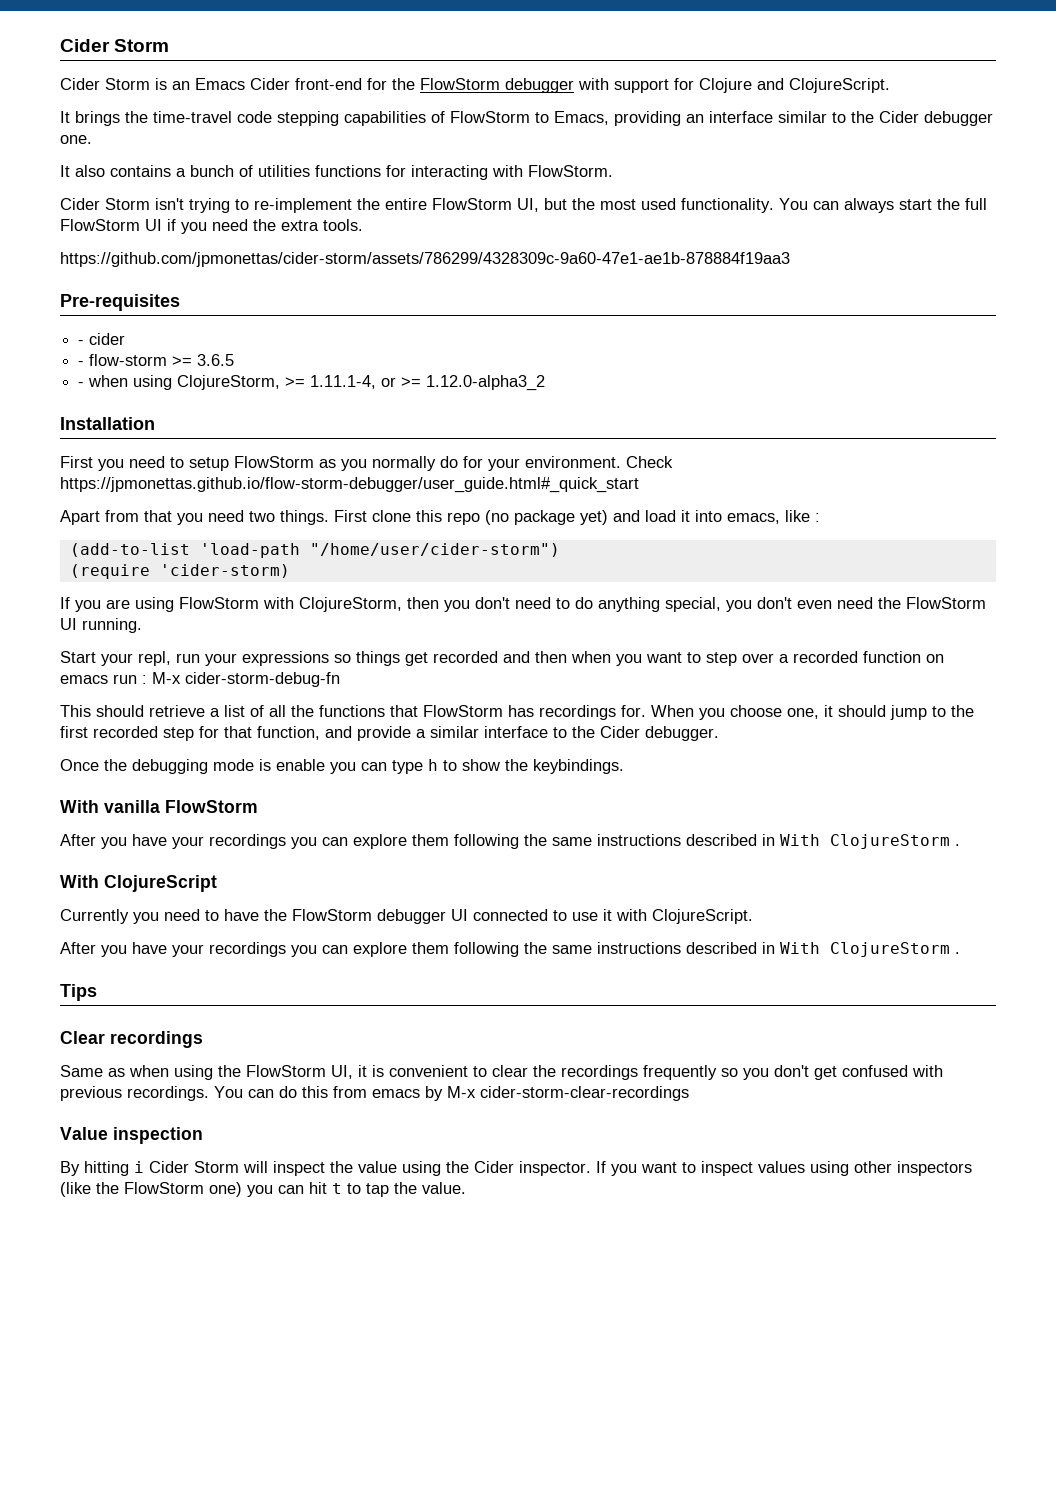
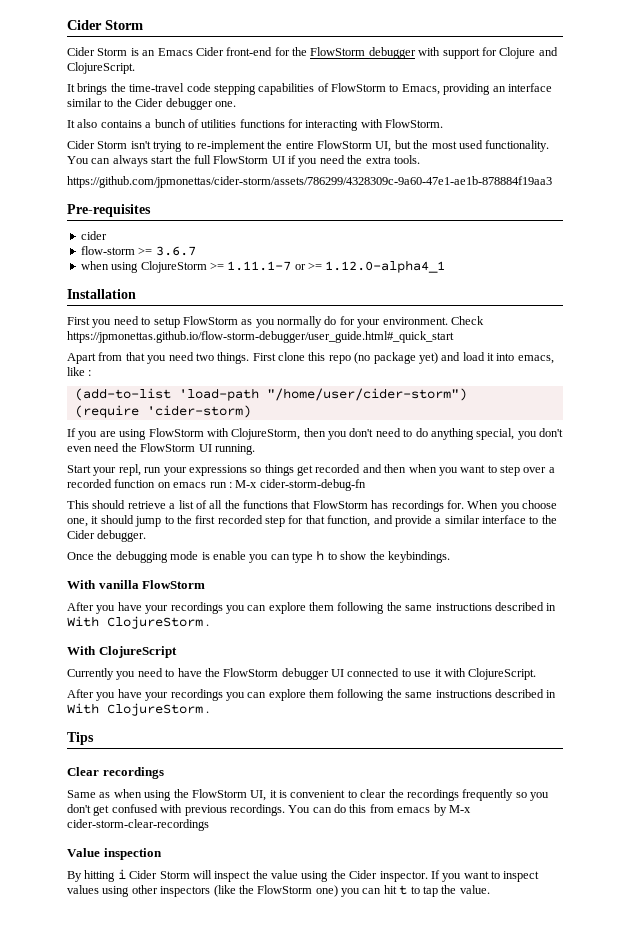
- - cider
+ cider
- - flow-storm >= 3.6.5
- - when using ClojureStorm, >= 1.11.1-4, or >= 1.12.0-alpha3_2
+ flow-storm >= 3.6.7
+ when using ClojureStorm >= 1.11.1-7 or >= 1.12.0-alpha4_1

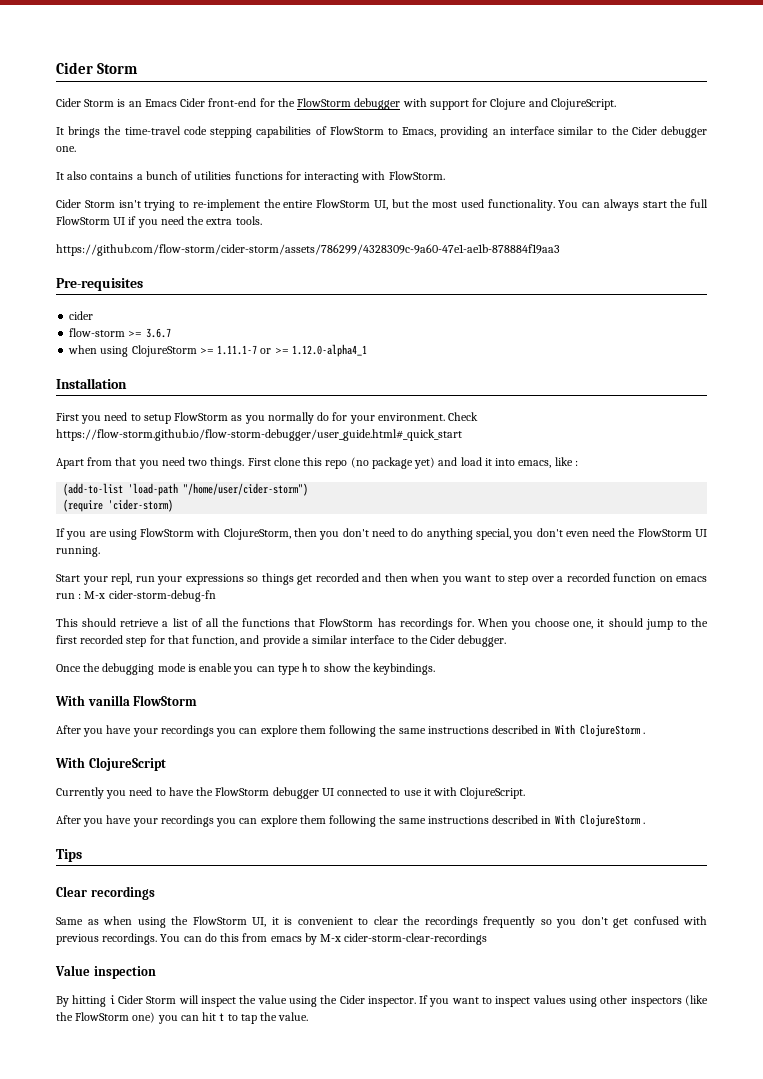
- https://github.com/jpmonettas/cider-storm/assets/786299/4328309c-9a60-47e1-ae1b-878884f19aa3
+ https://github.com/flow-storm/cider-storm/assets/786299/4328309c-9a60-47e1-ae1b-878884f19aa3
- Check https://jpmonettas.github.io/flow-storm-debugger/user_guide.html#_quick_start
+ Check https://flow-storm.github.io/flow-storm-debugger/user_guide.html#_quick_start

